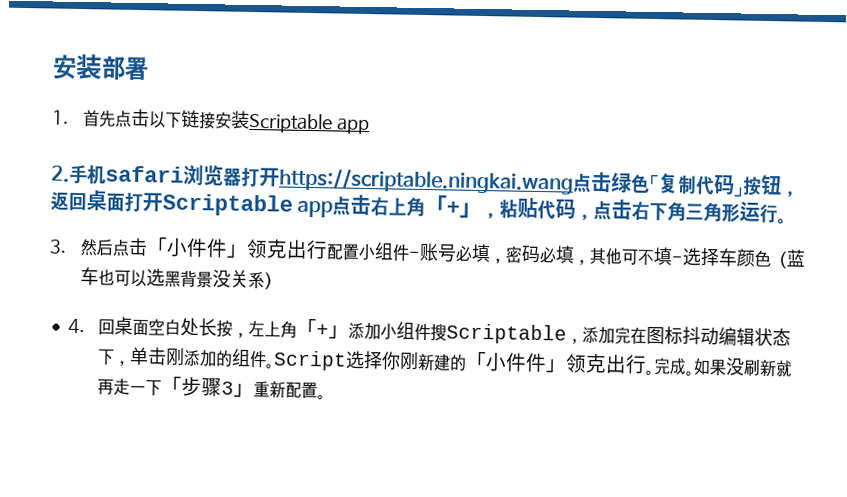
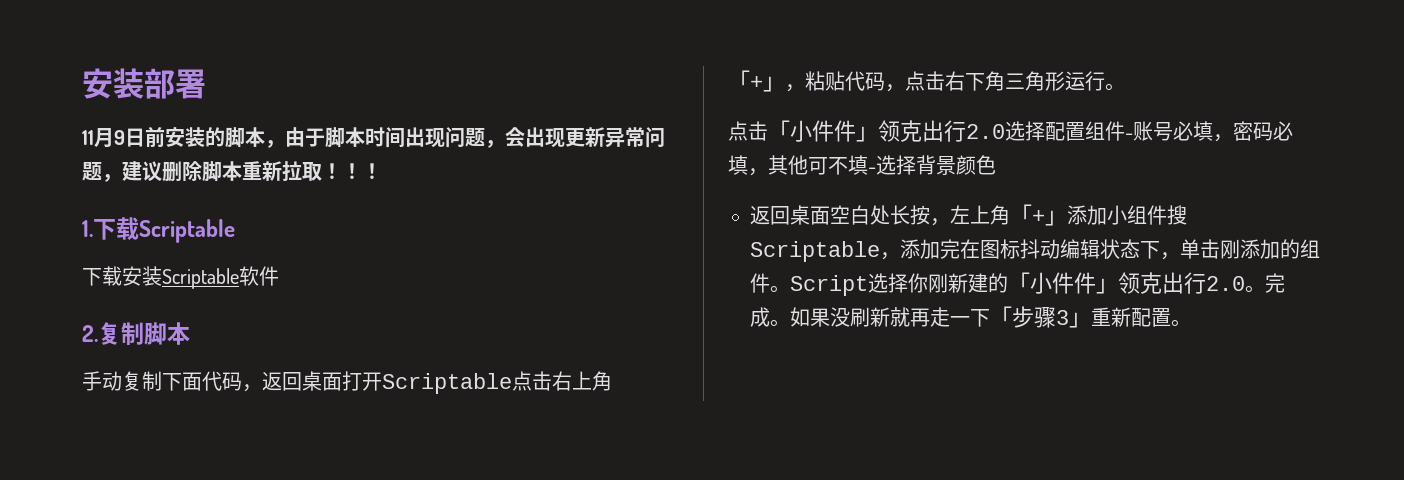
- 1.首先点击以下链接安装Scriptable app
+ 11月9日前安装的脚本，由于脚本时间出现问题，会出现更新异常问题，建议删除脚本重新拉取！！！
+ 1.下载Scriptable
+ 下载安装Scriptable软件
- 2.手机safari浏览器打开https://scriptable.ningkai.wang点击绿色「复制代码」按钮，返回桌面打开Scriptable app点击右上角「+」，粘贴代码，点击右下角三角形运行。
+ 2.复制脚本
+ 手动复制下面代码，返回桌面打开Scriptable点击右上角「+」，粘贴代码，点击右下角三角形运行。
- 3.然后点击「小件件」领克出行配置小组件-账号必填，密码必填，其他可不填-选择车颜色（蓝车也可以选黑背景没关系）
- 4.回桌面空白处长按，左上角「+」添加小组件搜Scriptable，添加完在图标抖动编辑状态下，单击刚添加的组件。
+ 点击「小件件」领克出行2.0选择配置组件-账号必填，密码必填，其他可不填-选择背景颜色
+ 返回桌面空白处长按，左上角「+」添加小组件搜Scriptable，添加完在图标抖动编辑状态下，单击刚添加的组件。
- Script选择你刚新建的「小件件」领克出行。
+ Script选择你刚新建的「小件件」领克出行2.0。

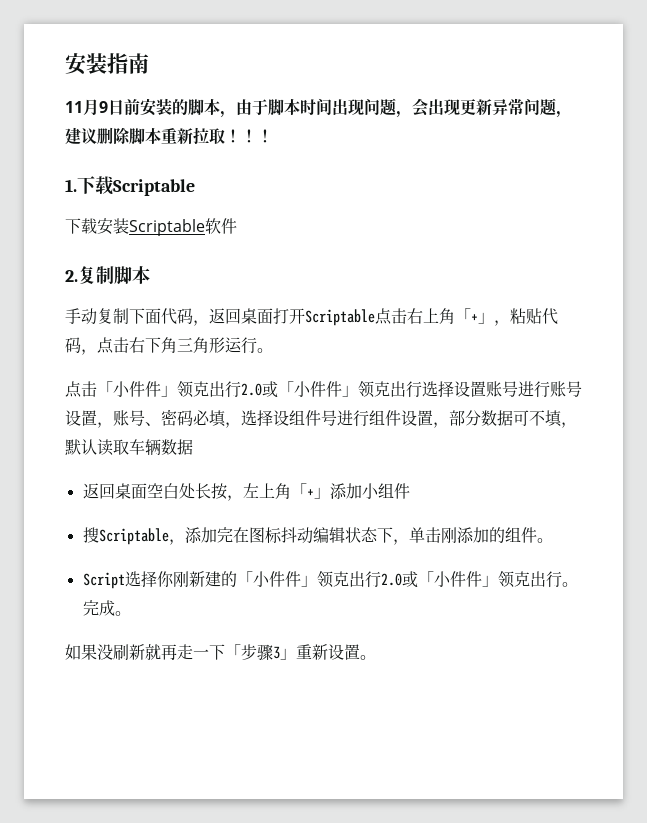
- 安装部署
+ 安装指南
- 点击「小件件」领克出行2.0选择配置组件-账号必填，密码必填，其他可不填-选择背景颜色
+ 点击「小件件」领克出行2.0或「小件件」领克出行选择设置账号进行账号设置，账号、密码必填，选择设组件号进行组件设置，部分数据可不填，默认读取车辆数据
- 返回桌面空白处长按，左上角「+」添加小组件搜Scriptable，添加完在图标抖动编辑状态下，单击刚添加的组件。Script选择你刚新建的「小件件」领克出行2.0。
+ 返回桌面空白处长按，左上角「+」添加小组件
+ 搜Scriptable，添加完在图标抖动编辑状态下，单击刚添加的组件。
+ Script选择你刚新建的「小件件」领克出行2.0或「小件件」领克出行。
- 完成。如果没刷新就再走一下「步骤3」重新配置。
+ 完成。
+ 如果没刷新就再走一下「步骤3」重新设置。

